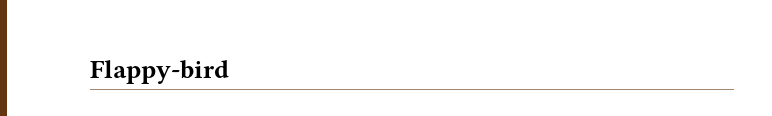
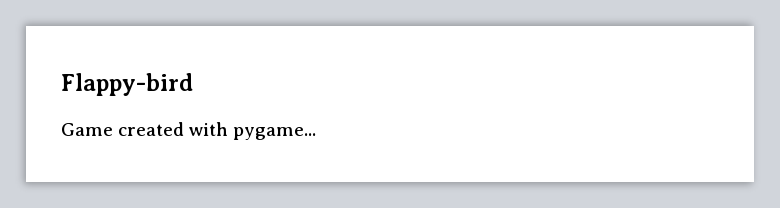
+ Game created with pygame...

